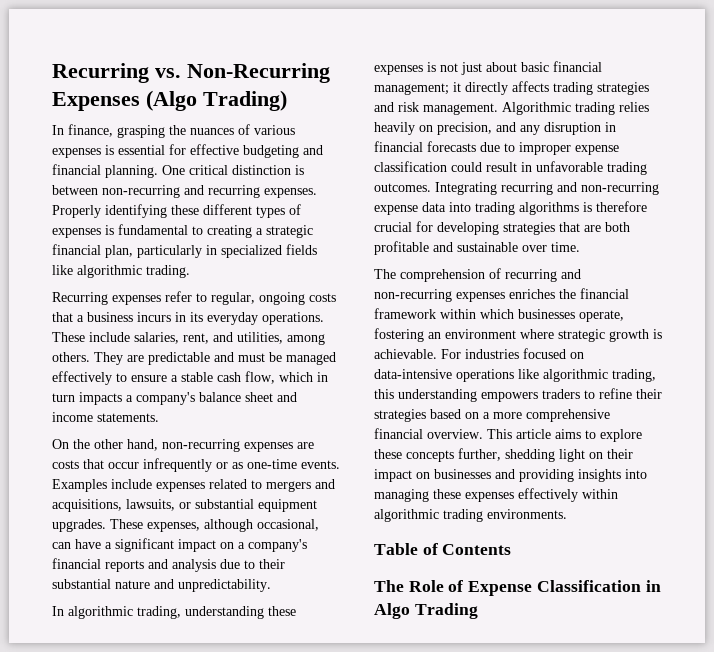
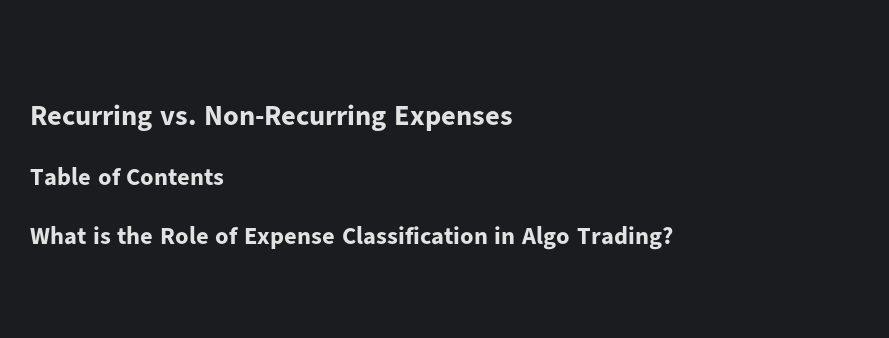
- Recurring vs. Non-Recurring Expenses (Algo Trading)
- In finance, grasping the nuances of various expenses is essential for effective budgeting and financial planning. One critical distinction is between non-recurring and recurring expenses. Properly identifying these different types of expenses is fundamental to creating a strategic financial plan, particularly in specialized fields like algorithmic trading.
- Recurring expenses refer to regular, ongoing costs that a business incurs in its everyday operations. These include salaries, rent, and utilities, among others. They are predictable and must be managed effectively to ensure a stable cash flow, which in turn impacts a company's balance sheet and income statements.
- On the other hand, non-recurring expenses are costs that occur infrequently or as one-time events. Examples include expenses related to mergers and acquisitions, lawsuits, or substantial equipment upgrades. These expenses, although occasional, can have a significant impact on a company's financial reports and analysis due to their substantial nature and unpredictability.
- In algorithmic trading, understanding these expenses is not just about basic financial management; it directly affects trading strategies and risk management. Algorithmic trading relies heavily on precision, and any disruption in financial forecasts due to improper expense classification could result in unfavorable trading outcomes. Integrating recurring and non-recurring expense data into trading algorithms is therefore crucial for developing strategies that are both profitable and sustainable over time.
- The comprehension of recurring and non-recurring expenses enriches the financial framework within which businesses operate, fostering an environment where strategic growth is achievable. For industries focused on data-intensive operations like algorithmic trading, this understanding empowers traders to refine their strategies based on a more comprehensive financial overview. This article aims to explore these concepts further, shedding light on their impact on businesses and providing insights into managing these expenses effectively within algorithmic trading environments.
+ Recurring vs. Non-Recurring Expenses
- The Role of Expense Classification in Algo Trading
+ What is the Role of Expense Classification in Algo Trading?

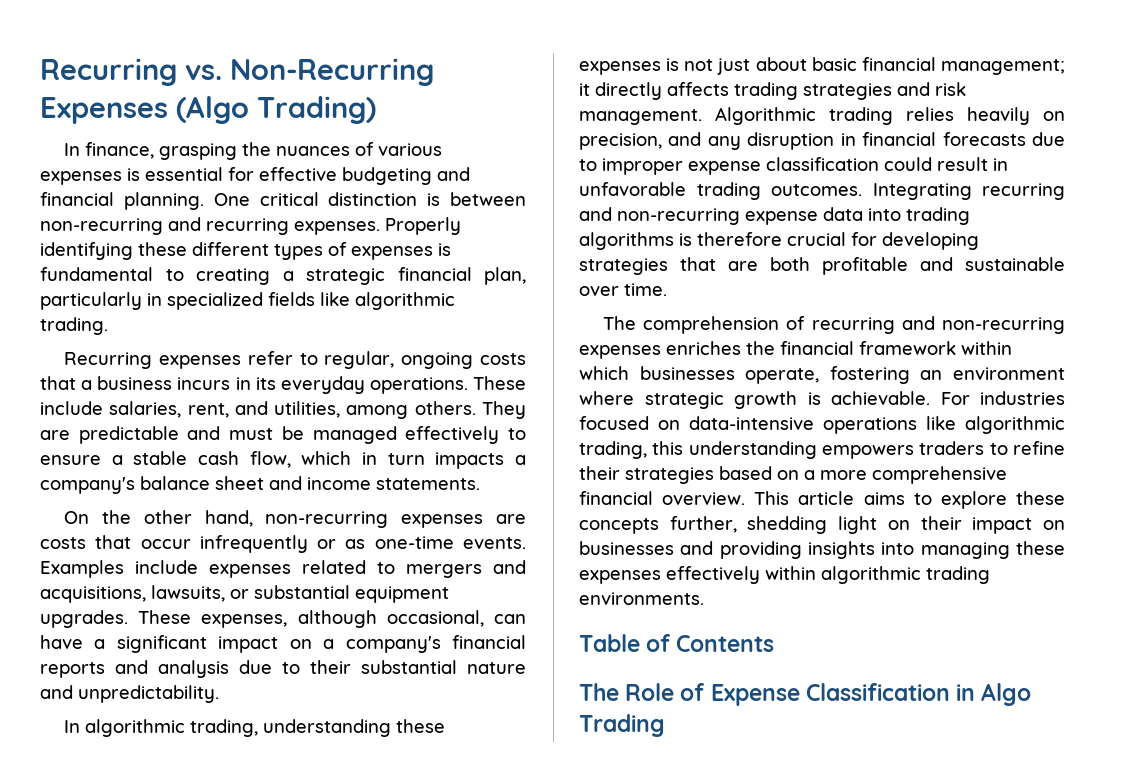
- Recurring vs. Non-Recurring Expenses
+ Recurring vs. Non-Recurring Expenses (Algo Trading)
+ In finance, grasping the nuances of various expenses is essential for effective budgeting and financial planning. One critical distinction is between non-recurring and recurring expenses. Properly identifying these different types of expenses is fundamental to creating a strategic financial plan, particularly in specialized fields like algorithmic trading.
+ Recurring expenses refer to regular, ongoing costs that a business incurs in its everyday operations. These include salaries, rent, and utilities, among others. They are predictable and must be managed effectively to ensure a stable cash flow, which in turn impacts a company's balance sheet and income statements.
+ On the other hand, non-recurring expenses are costs that occur infrequently or as one-time events. Examples include expenses related to mergers and acquisitions, lawsuits, or substantial equipment upgrades. These expenses, although occasional, can have a significant impact on a company's financial reports and analysis due to their substantial nature and unpredictability.
+ In algorithmic trading, understanding these expenses is not just about basic financial management; it directly affects trading strategies and risk management. Algorithmic trading relies heavily on precision, and any disruption in financial forecasts due to improper expense classification could result in unfavorable trading outcomes. Integrating recurring and non-recurring expense data into trading algorithms is therefore crucial for developing strategies that are both profitable and sustainable over time.
+ The comprehension of recurring and non-recurring expenses enriches the financial framework within which businesses operate, fostering an environment where strategic growth is achievable. For industries focused on data-intensive operations like algorithmic trading, this understanding empowers traders to refine their strategies based on a more comprehensive financial overview. This article aims to explore these concepts further, shedding light on their impact on businesses and providing insights into managing these expenses effectively within algorithmic trading environments.
- What is the Role of Expense Classification in Algo Trading?
+ The Role of Expense Classification in Algo Trading

